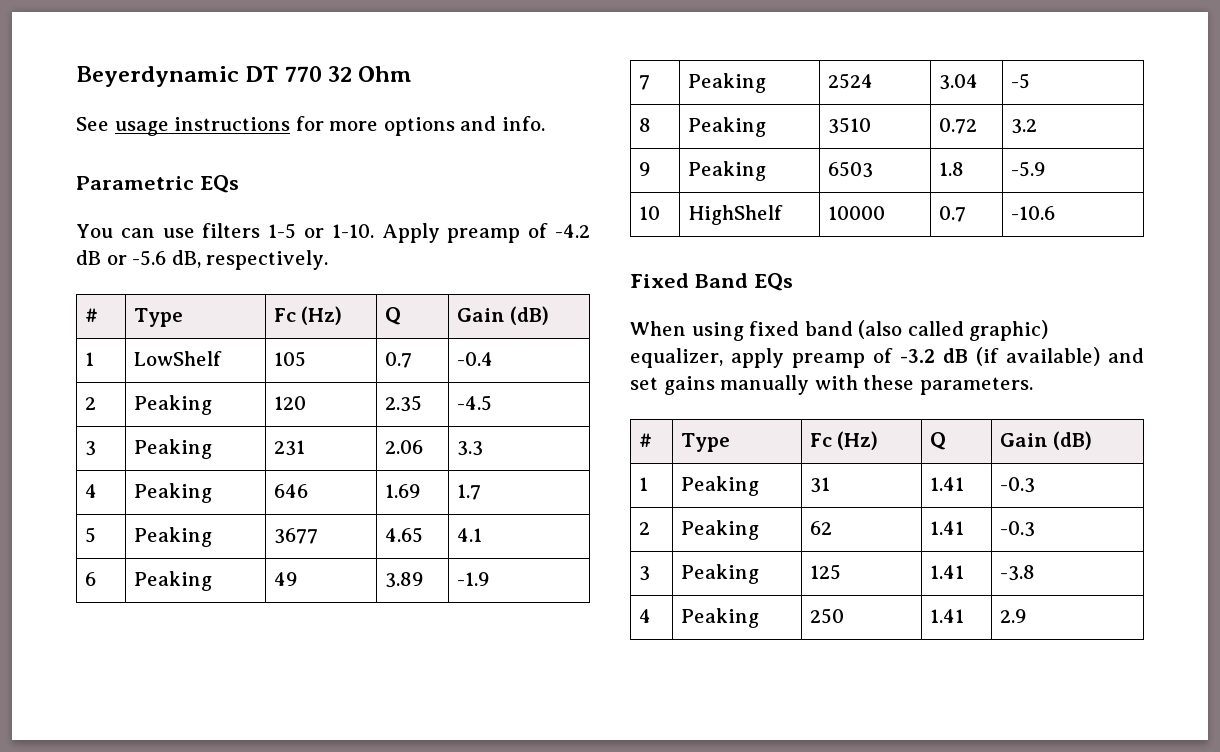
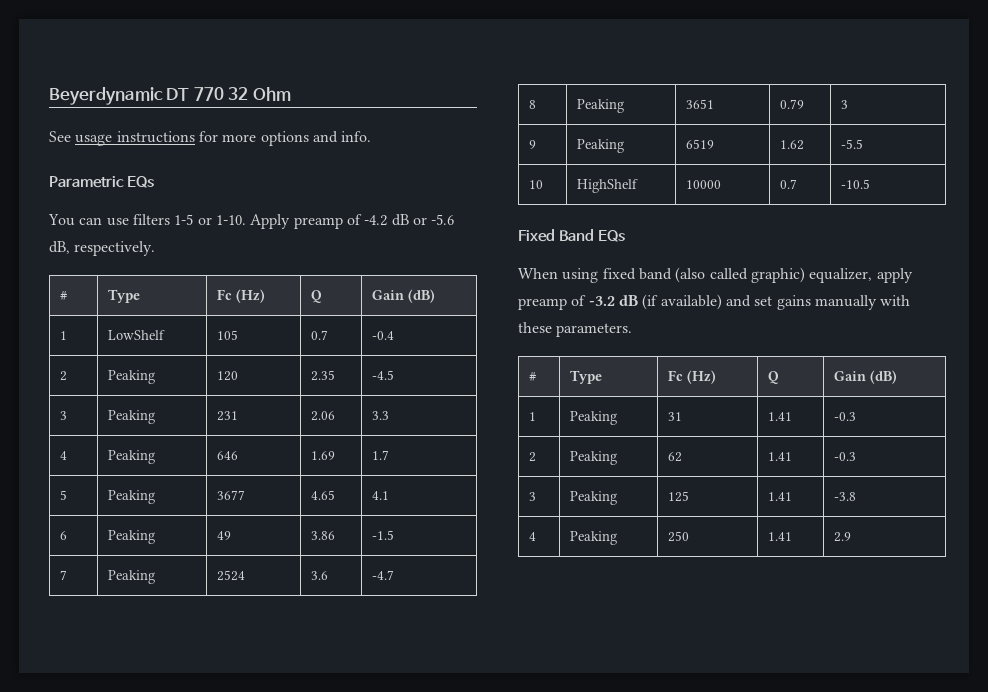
- 6 | Peaking | 49 | 3.89 | -1.9
+ 6 | Peaking | 49 | 3.86 | -1.5
- 7 | Peaking | 2524 | 3.04 | -5
+ 7 | Peaking | 2524 | 3.6 | -4.7
- 8 | Peaking | 3510 | 0.72 | 3.2
+ 8 | Peaking | 3651 | 0.79 | 3
- 9 | Peaking | 6503 | 1.8 | -5.9
+ 9 | Peaking | 6519 | 1.62 | -5.5
- 10 | HighShelf | 10000 | 0.7 | -10.6
+ 10 | HighShelf | 10000 | 0.7 | -10.5

